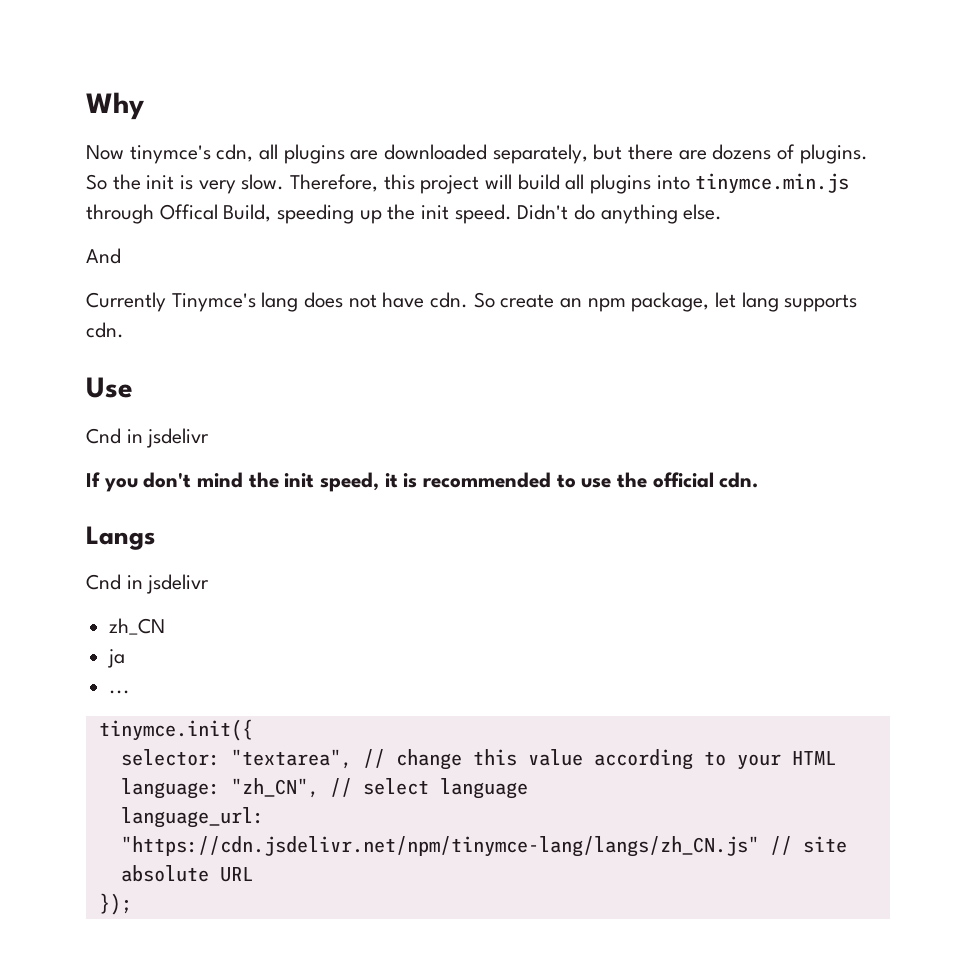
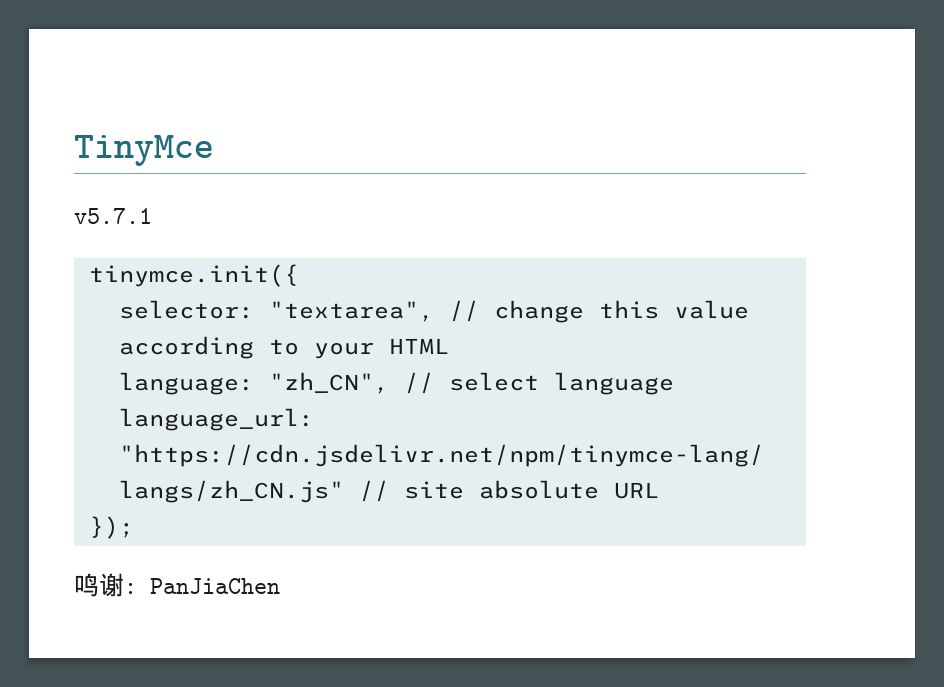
- Why
- Now tinymce's cdn, all plugins are downloaded separately, but there are dozens of plugins. So the init is very slow. Therefore, this project will build all plugins into tinymce.min.js through Offical Build, speeding up the init speed. Didn't do anything else.
- And
- Currently Tinymce's lang does not have cdn. So create an npm package, let lang supports cdn.
- Use
- Cnd in jsdelivr
- If you don't mind the init speed, it is recommended to use the official cdn.
- Langs
- Cnd in jsdelivr
- zh_CN
- ja
- ...
+ TinyMce
+ v5.7.1
+ 鸣谢: PanJiaChen

